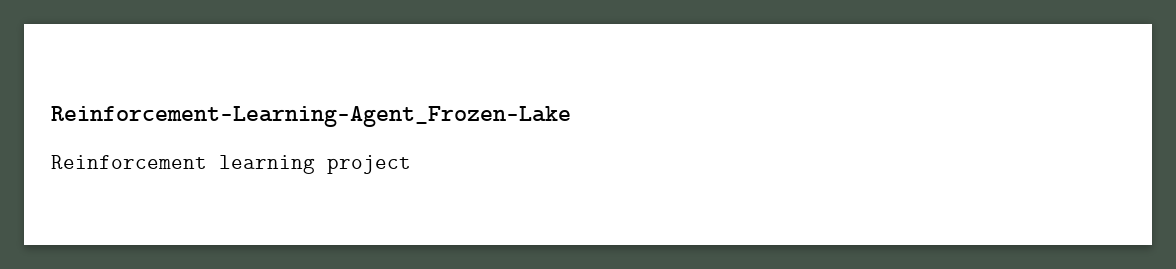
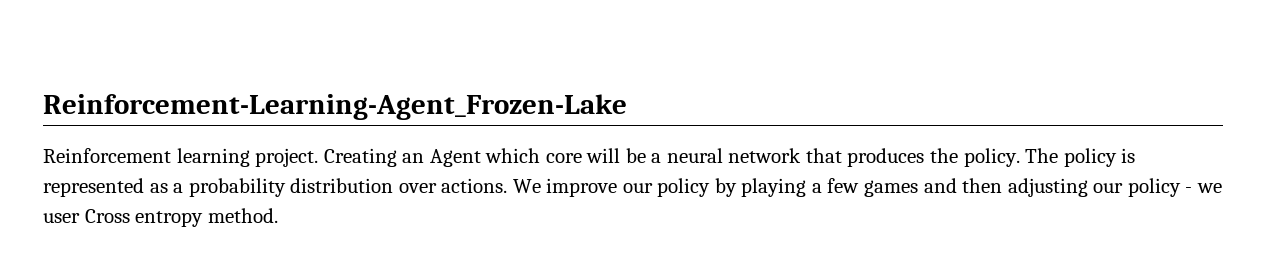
- Reinforcement learning project
+ Reinforcement learning project. Creating an Agent which core will be a neural network that produces the policy. The policy is represented as a probability distribution over actions. We improve our policy by playing a few games and then adjusting our policy - we user Cross entropy method.

